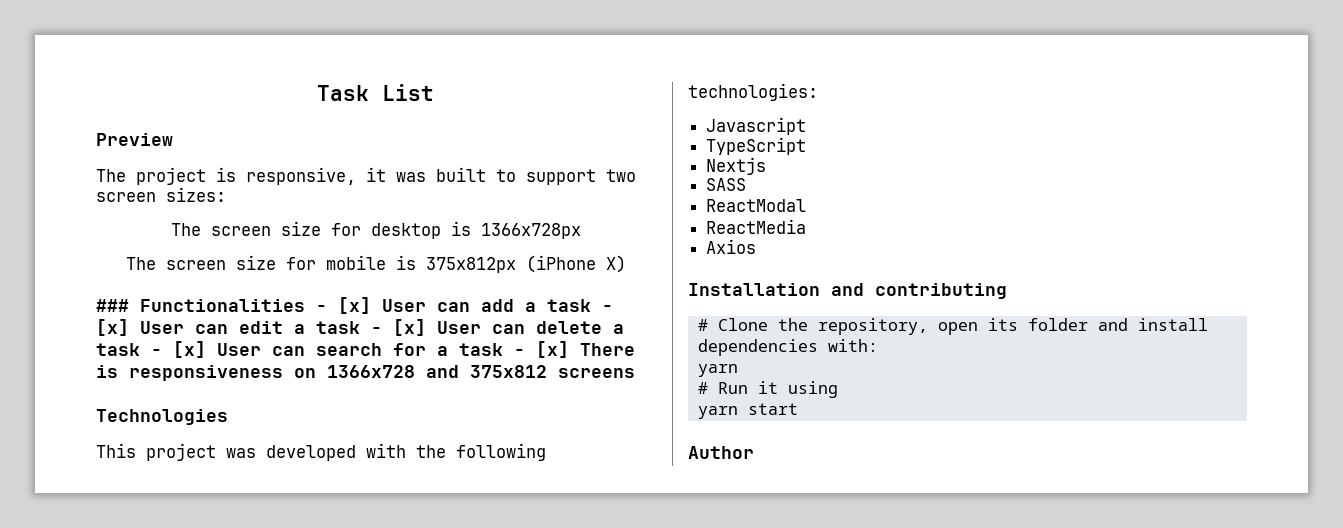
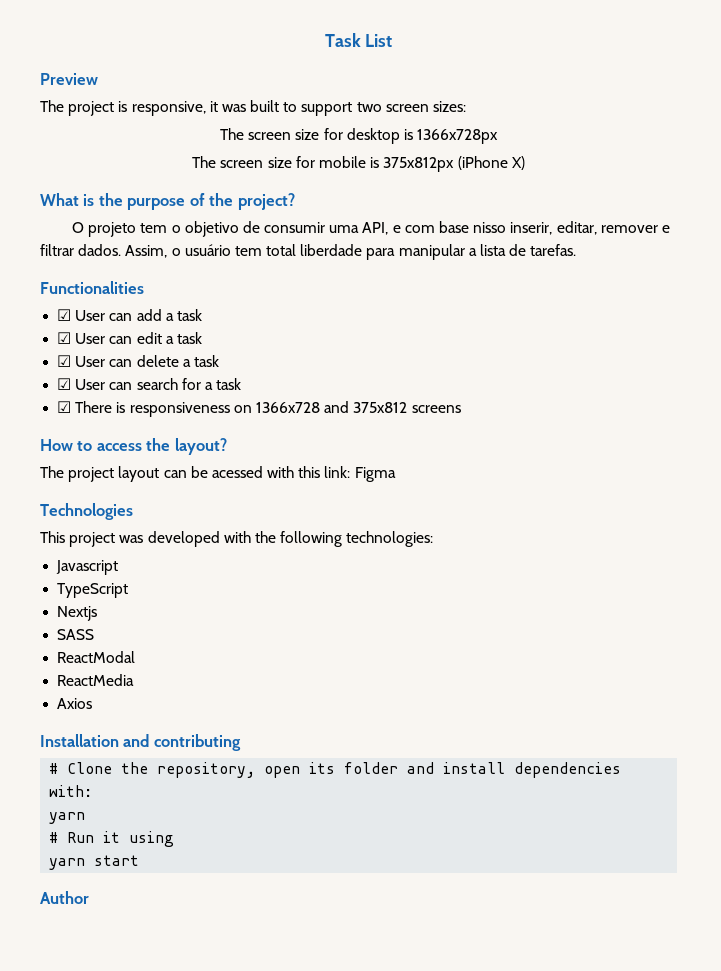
- ### Functionalities - [x] User can add a task - [x] User can edit a task - [x] User can delete a task - [x] User can search for a task - [x] There is responsiveness on 1366x728 and 375x812 screens
+ What is the purpose of the project?
+ O projeto tem o objetivo de consumir uma API, e com base nisso inserir, editar, remover e filtrar dados. Assim, o usuário tem total liberdade para manipular a lista de tarefas.
+ Functionalities
+ ☑ User can add a task
+ ☑ User can edit a task
+ ☑ User can delete a task
+ ☑ User can search for a task
+ ☑ There is responsiveness on 1366x728 and 375x812 screens
+ How to access the layout?
+ The project layout can be acessed with this link: Figma

